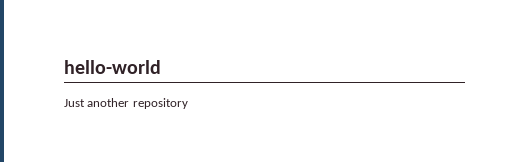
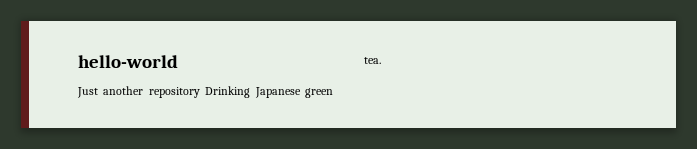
- Just another repository
+ Just another repository Drinking Japanese green tea.

